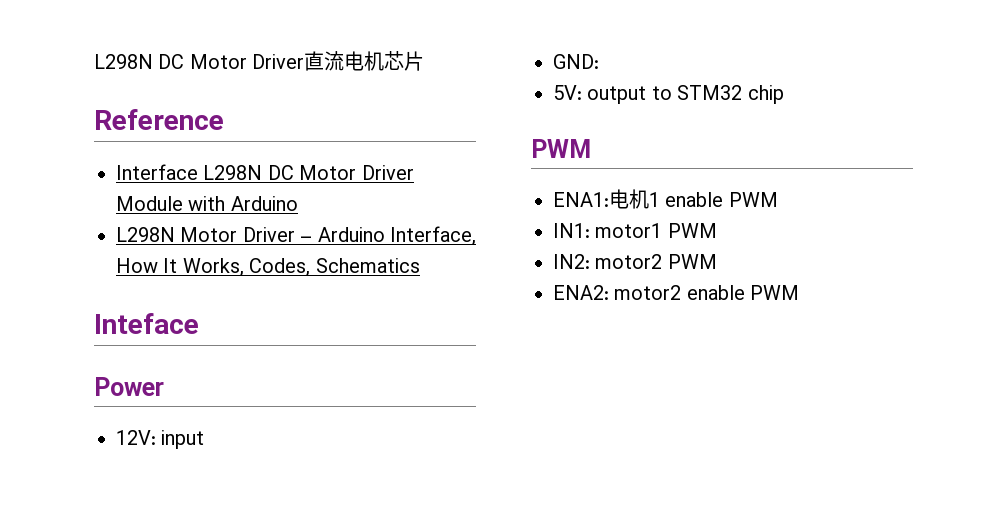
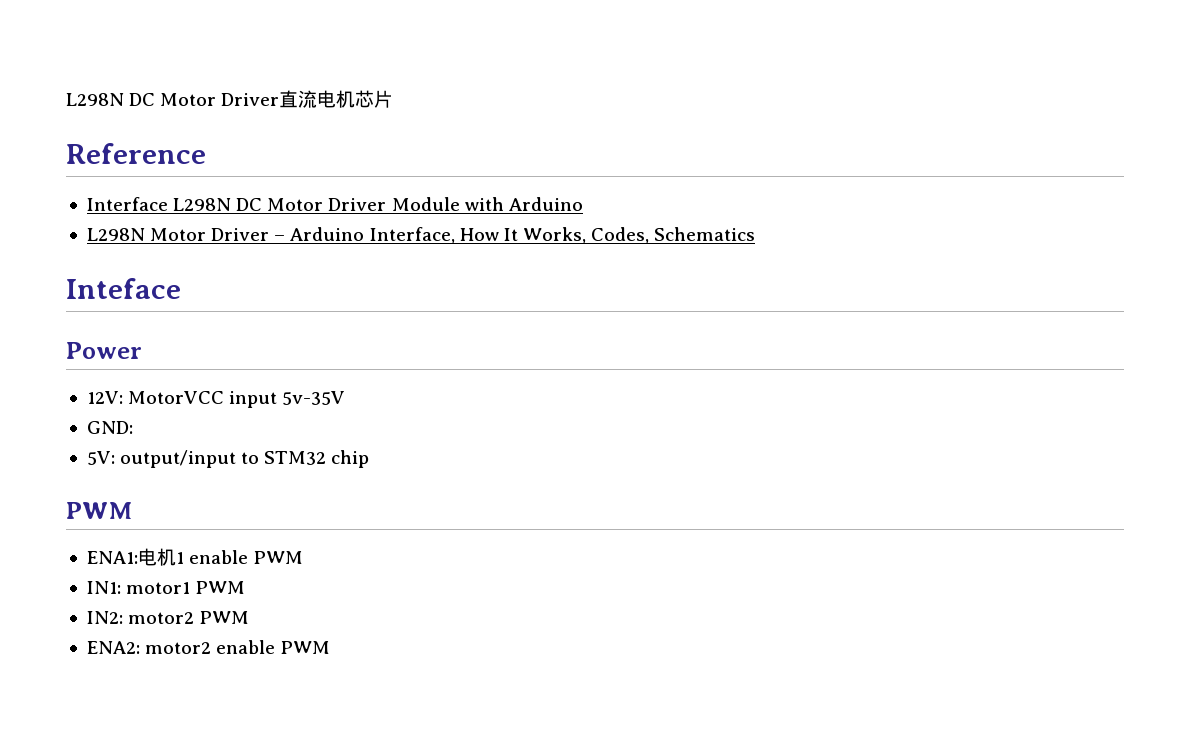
- 12V: input
+ 12V: MotorVCC input 5v-35V
- 5V: output to STM32 chip
+ 5V: output/input to STM32 chip

